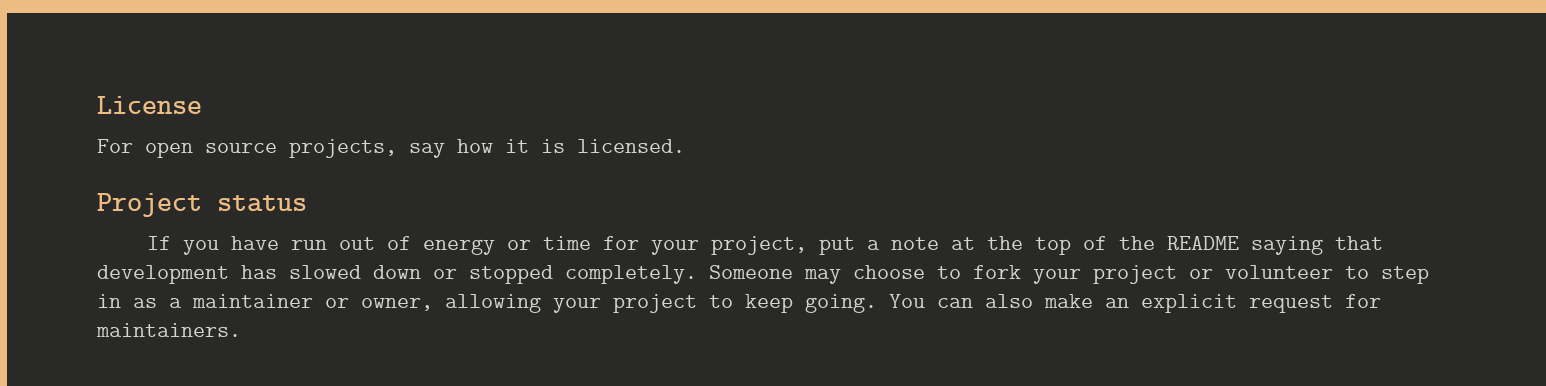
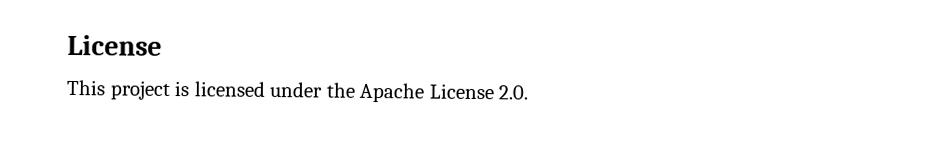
- For open source projects, say how it is licensed.
- Project status
- If you have run out of energy or time for your project, put a note at the top of the README saying that development has slowed down or stopped completely. Someone may choose to fork your project or volunteer to step in as a maintainer or owner, allowing your project to keep going. You can also make an explicit request for maintainers.
+ This project is licensed under the Apache License 2.0.

